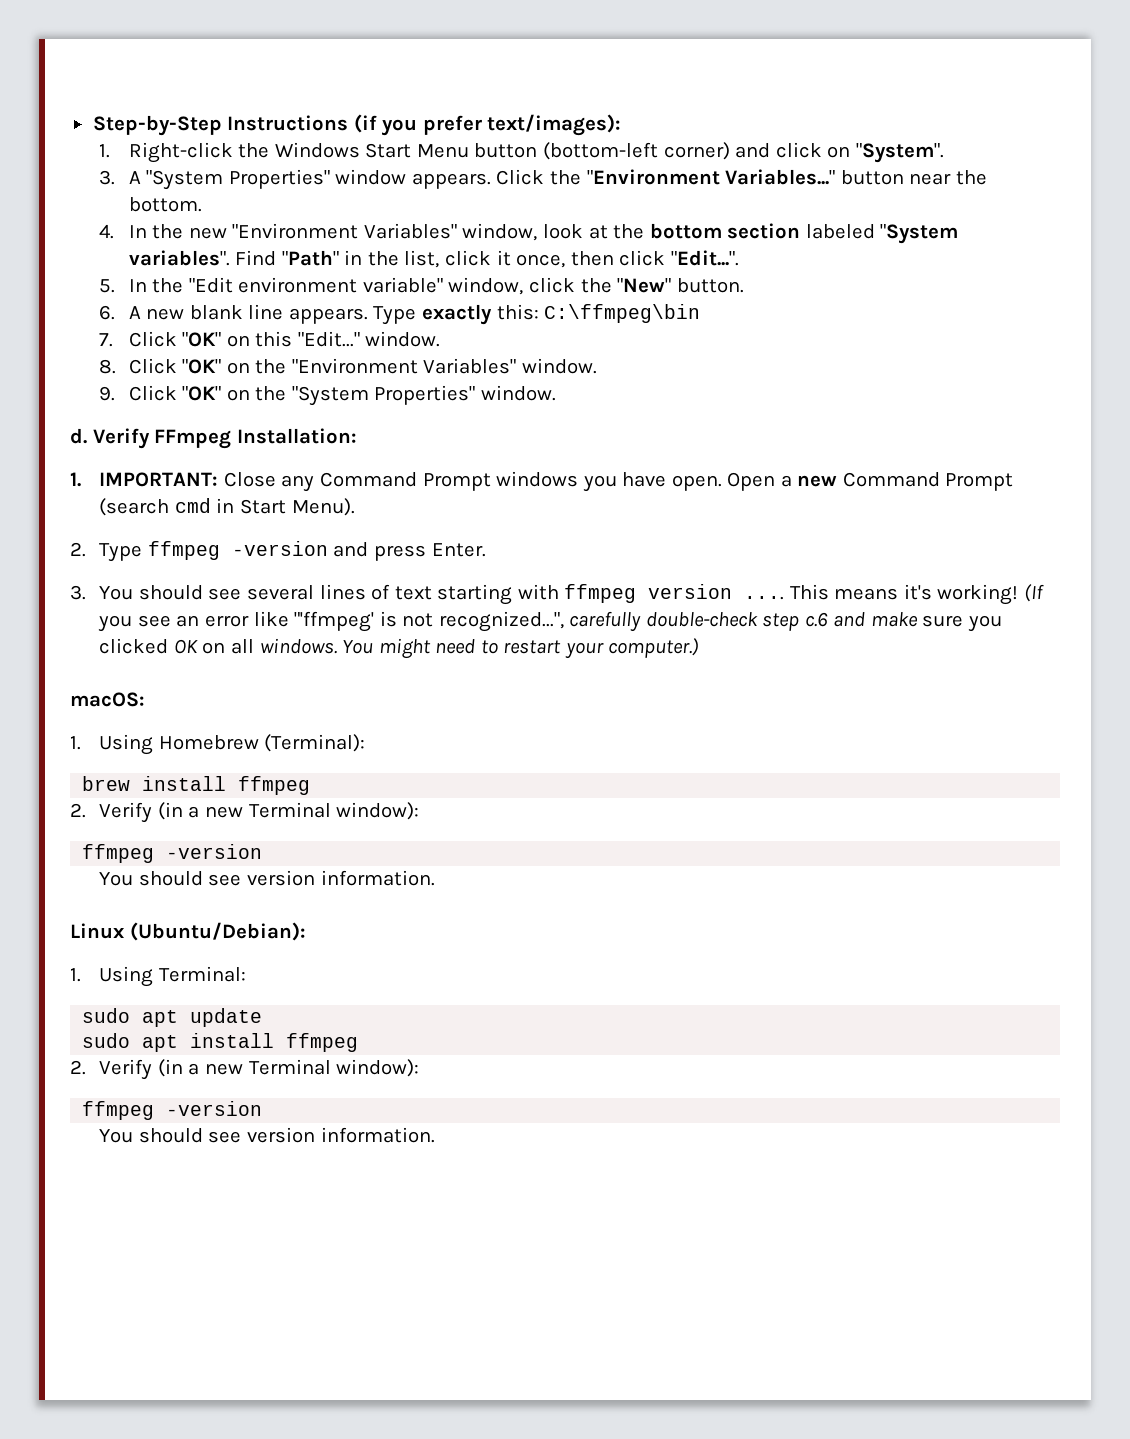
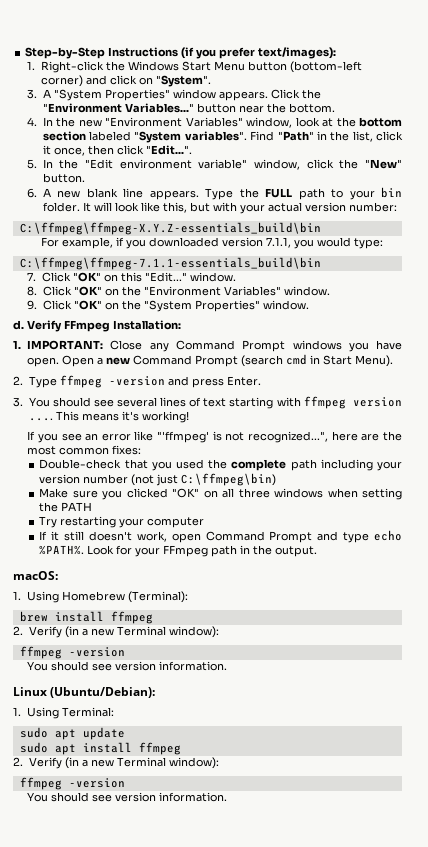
- Type exactly this: C:\ffmpeg\bin
+ Type the FULL path to your bin folder. It will look like this, but with your actual version number:
+ C:\ffmpeg\ffmpeg-X.Y.Z-essentials_build\bin
+ For example, if you downloaded version 7.1.1, you would type:
+ C:\ffmpeg\ffmpeg-7.1.1-essentials_build\bin
- This means it's working! (If you see an error like "'ffmpeg' is not recognized...", carefully double-check step c.6 and make sure you clicked OK on all windows. You might need to restart your computer.)
+ This means it's working!
+ If you see an error like "'ffmpeg' is not recognized...", here are the most common fixes:
+ Double-check that you used the complete path including your version number (not just C:\ffmpeg\bin)
+ Make sure you clicked "OK" on all three windows when setting the PATH
+ Try restarting your computer
+ If it still doesn't work, open Command Prompt and type echo %PATH%. Look for your FFmpeg path in the output.

